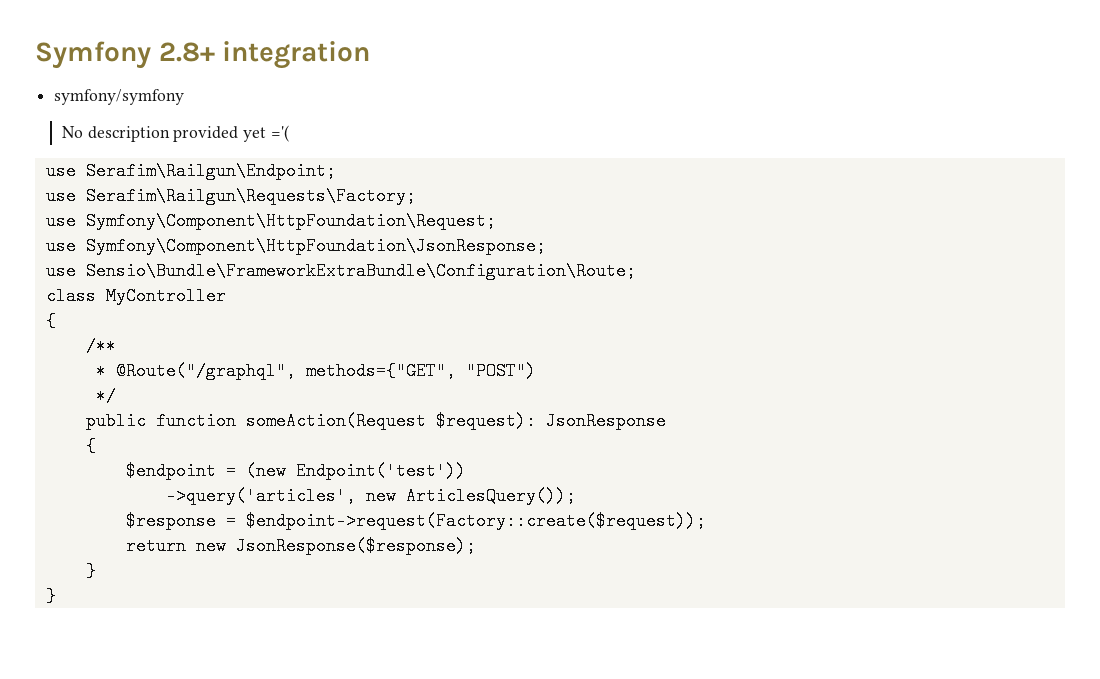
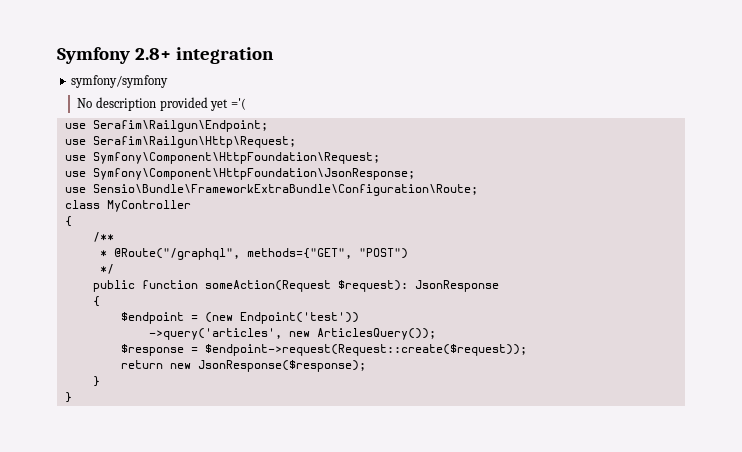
- use Serafim\Railgun\Requests\Factory;
+ use Serafim\Railgun\Http\Request;
- $response = $endpoint->request(Factory::create($request));
+ $response = $endpoint->request(Request::create($request));

